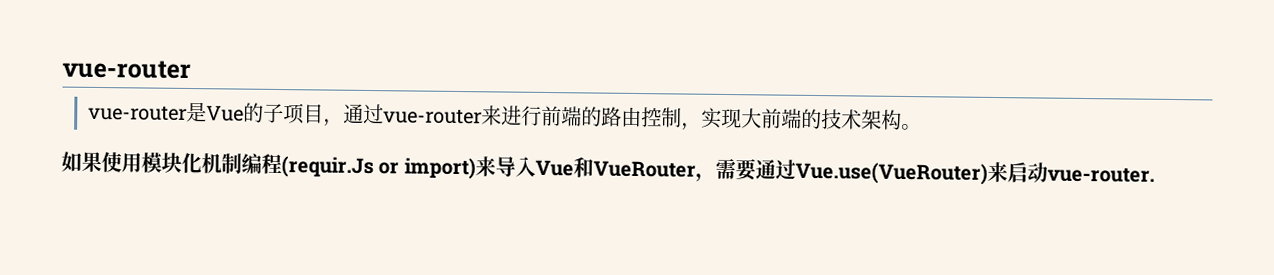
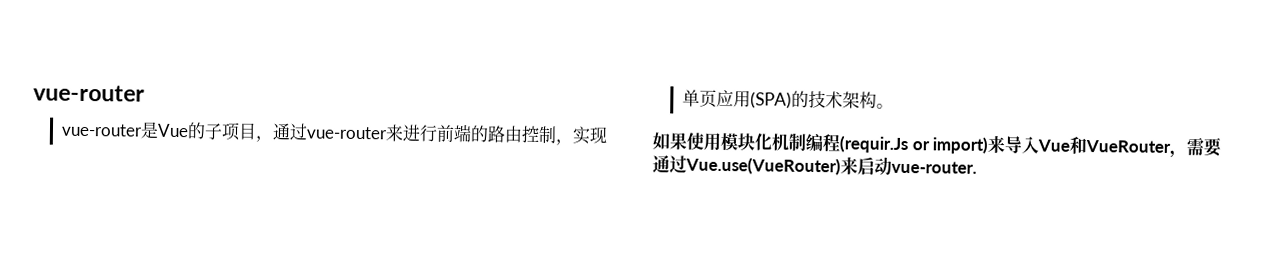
- vue-router是Vue的子项目，通过vue-router来进行前端的路由控制，实现大前端的技术架构。
+ vue-router是Vue的子项目，通过vue-router来进行前端的路由控制，实现单页应用(SPA)的技术架构。

